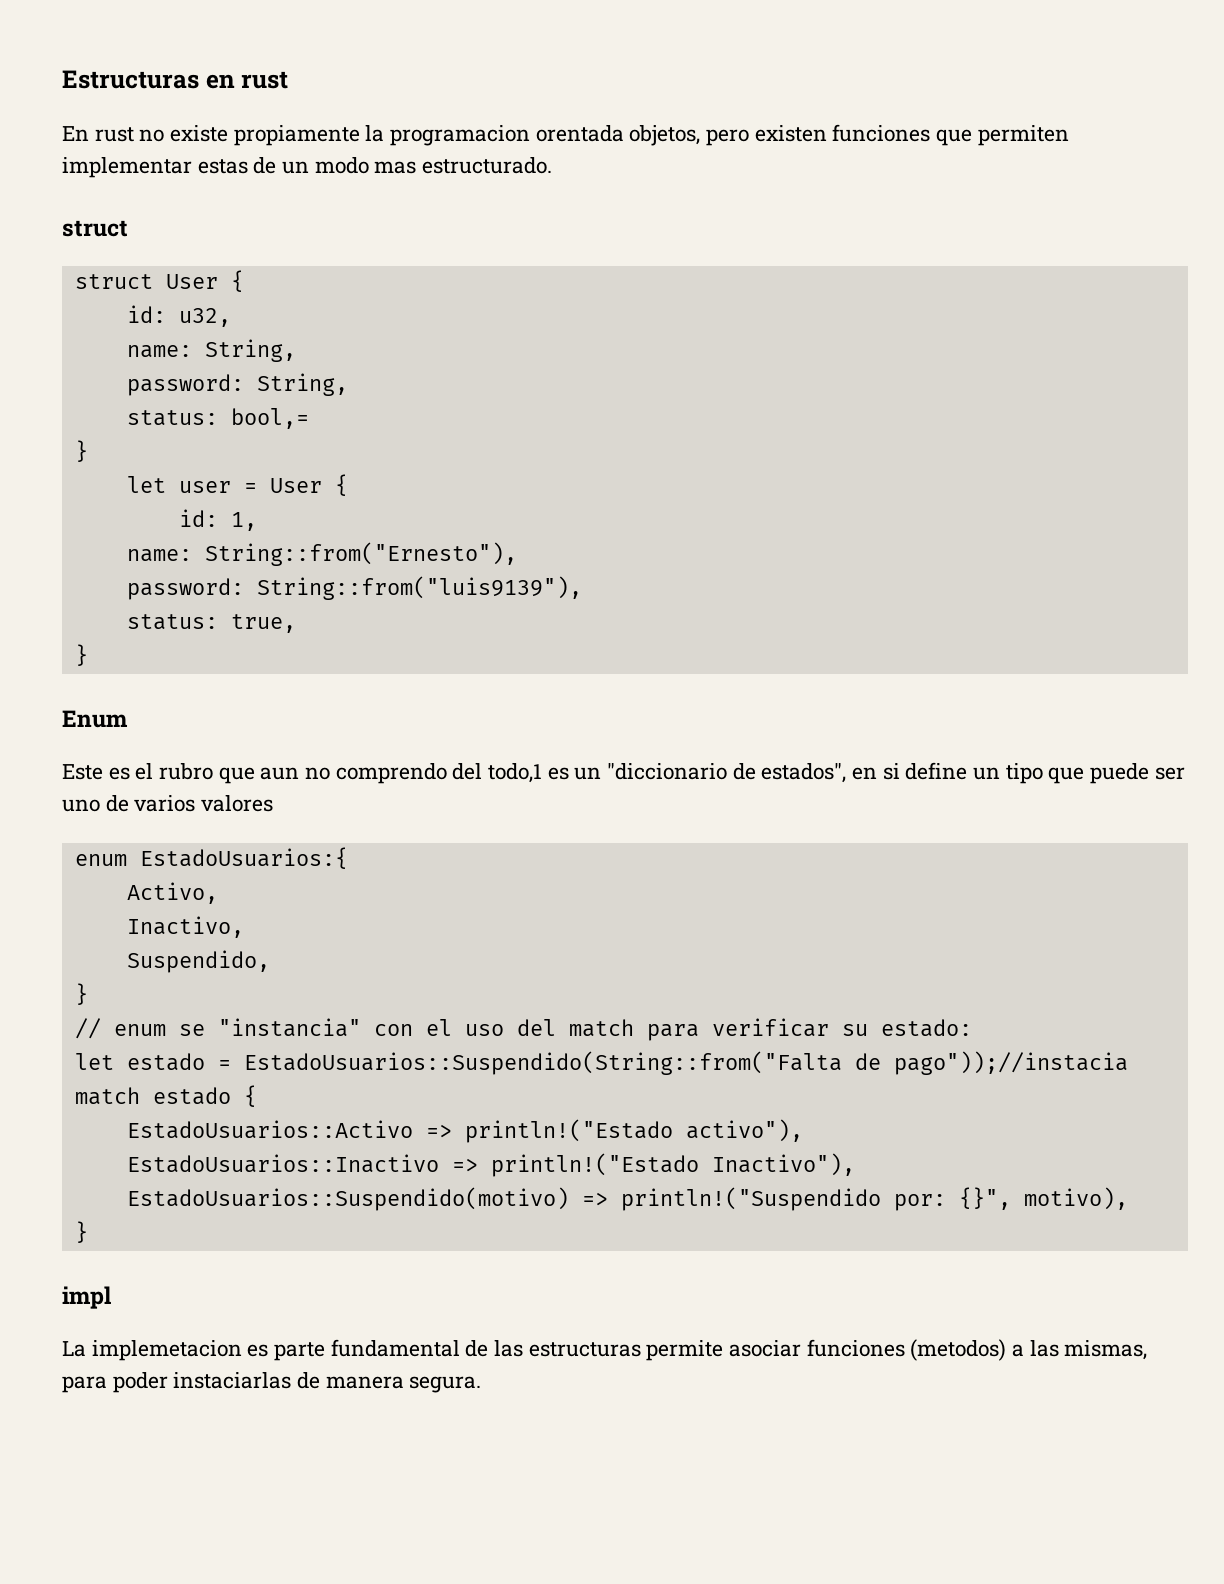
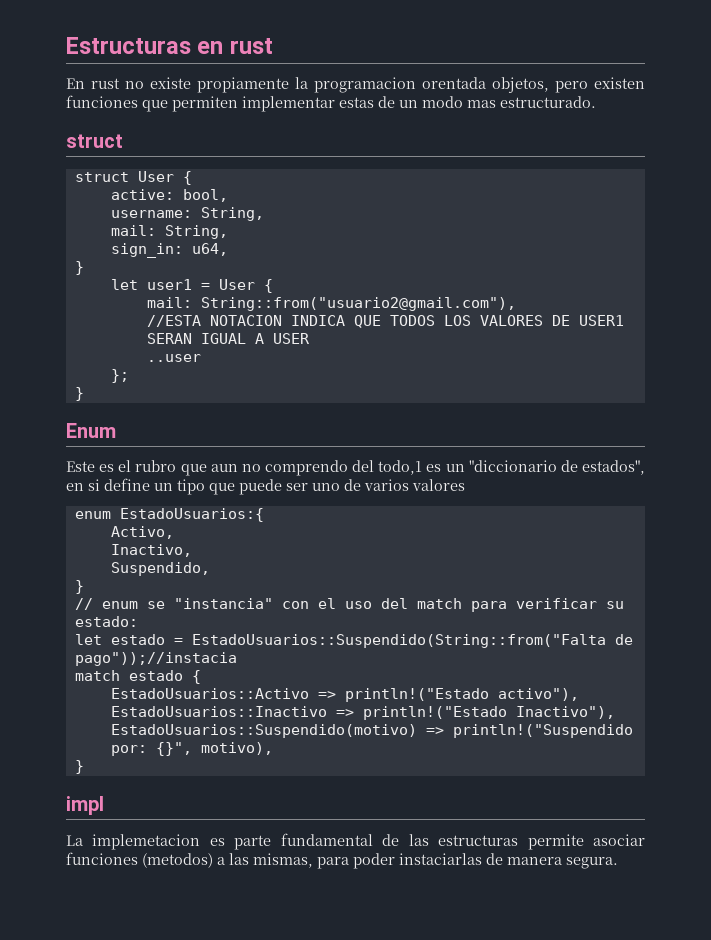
- id: u32,
- name: String,
- password: String,
- status: bool,=
+ active: bool,
+ username: String,
+ mail: String,
+ sign_in: u64,
- let user = User {
+ let user1 = User {
- id: 1,
- name: String::from("Ernesto"),
- password: String::from("luis9139"),
- status: true,
+ mail: String::from("usuario2@gmail.com"),
+ //ESTA NOTACION INDICA QUE TODOS LOS VALORES DE USER1 SERAN IGUAL A USER
+ ..user
+ };

